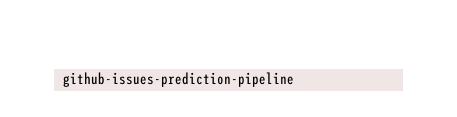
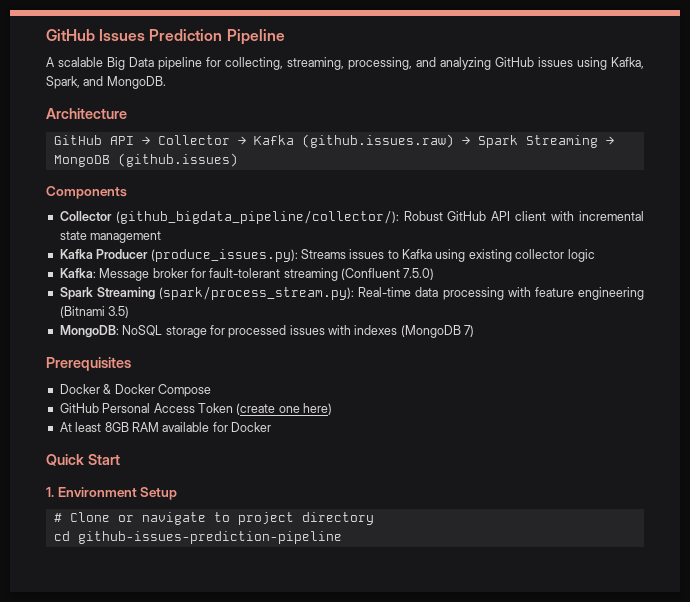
- github-issues-prediction-pipeline
+ GitHub Issues Prediction Pipeline
+ A scalable Big Data pipeline for collecting, streaming, processing, and analyzing GitHub issues using Kafka, Spark, and MongoDB.
+ Architecture
+ GitHub API → Collector → Kafka (github.issues.raw) → Spark Streaming → MongoDB (github.issues)
+ Components
+ Collector (github_bigdata_pipeline/collector/): Robust GitHub API client with incremental state management
+ Kafka Producer (produce_issues.py): Streams issues to Kafka using existing collector logic
+ Kafka: Message broker for fault-tolerant streaming (Confluent 7.5.0)
+ Spark Streaming (spark/process_stream.py): Real-time data processing with feature engineering (Bitnami 3.5)
+ MongoDB: NoSQL storage for processed issues with indexes (MongoDB 7)
+ Prerequisites
+ Docker & Docker Compose
+ GitHub Personal Access Token (create one here)
+ At least 8GB RAM available for Docker
+ Quick Start
+ 1. Environment Setup
+ # Clone or navigate to project directory
+ cd github-issues-prediction-pipeline

